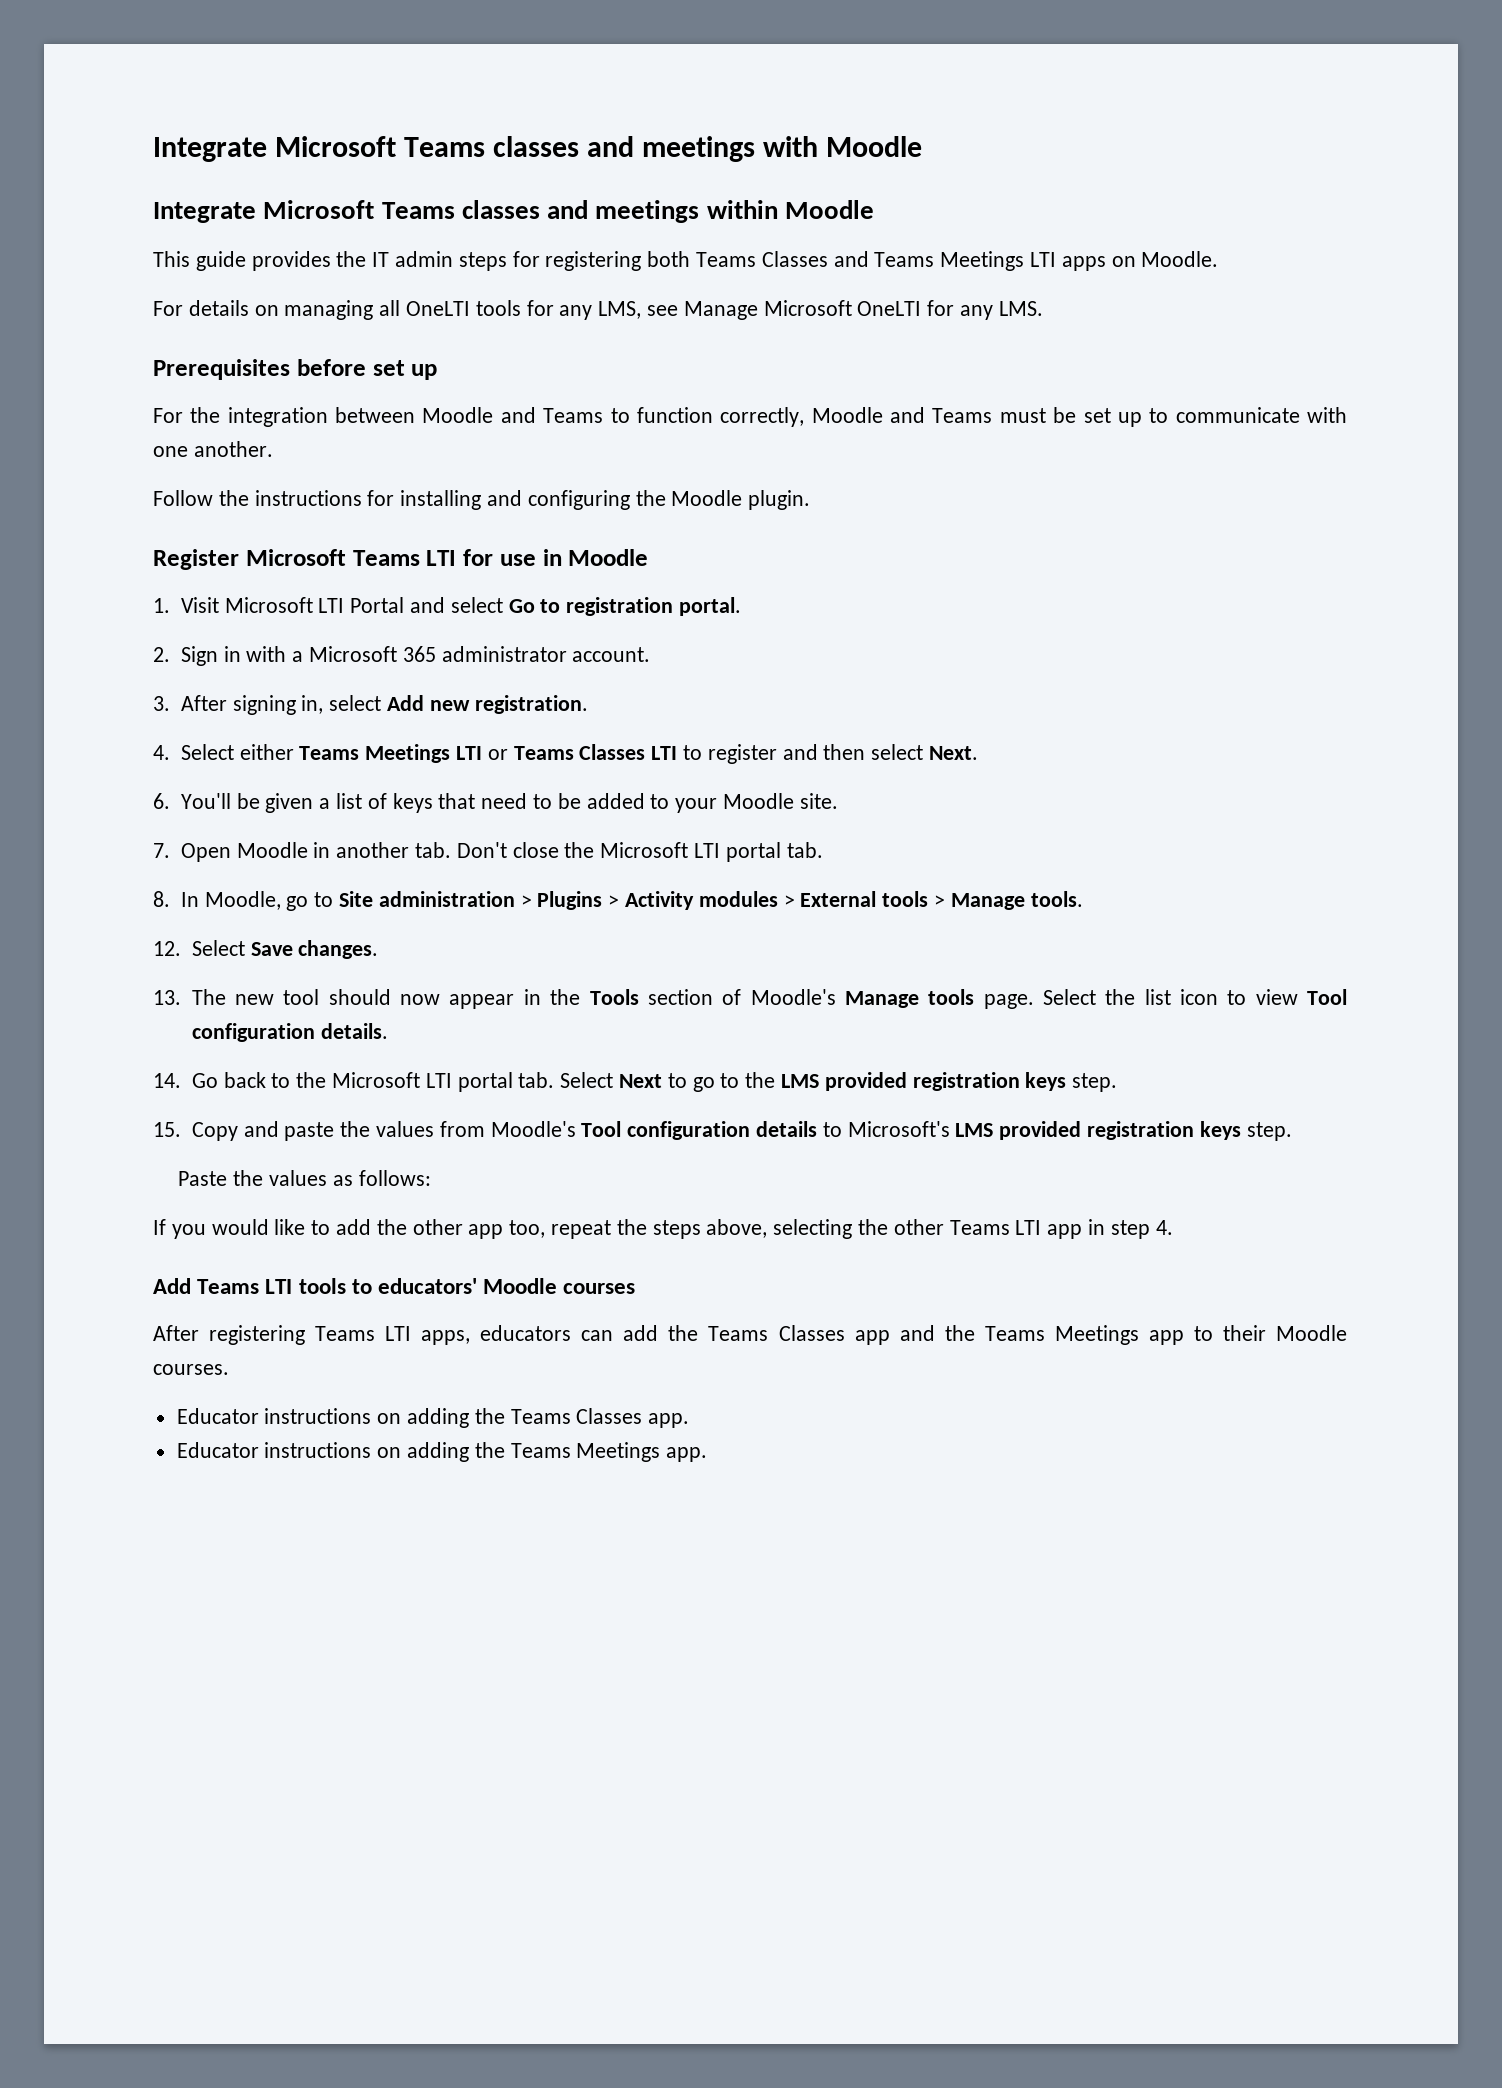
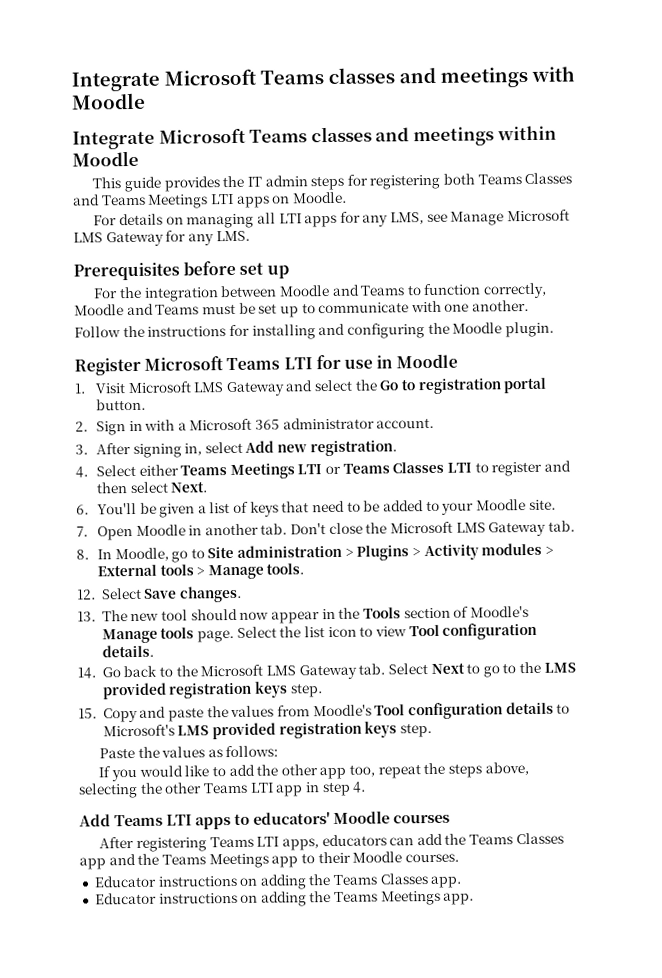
- For details on managing all OneLTI tools for any LMS, see Manage Microsoft OneLTI for any LMS.
+ For details on managing all LTI apps for any LMS, see Manage Microsoft LMS Gateway for any LMS.
- 1. Visit Microsoft LTI Portal and select Go to registration portal.
+ 1. Visit Microsoft LMS Gateway and select the Go to registration portal button.
- 7. Open Moodle in another tab. Don't close the Microsoft LTI portal tab.
+ 7. Open Moodle in another tab. Don't close the Microsoft LMS Gateway tab.
- 14. Go back to the Microsoft LTI portal tab. Select Next to go to the LMS provided registration keys step.
+ 14. Go back to the Microsoft LMS Gateway tab. Select Next to go to the LMS provided registration keys step.
- Add Teams LTI tools to educators' Moodle courses
+ Add Teams LTI apps to educators' Moodle courses

